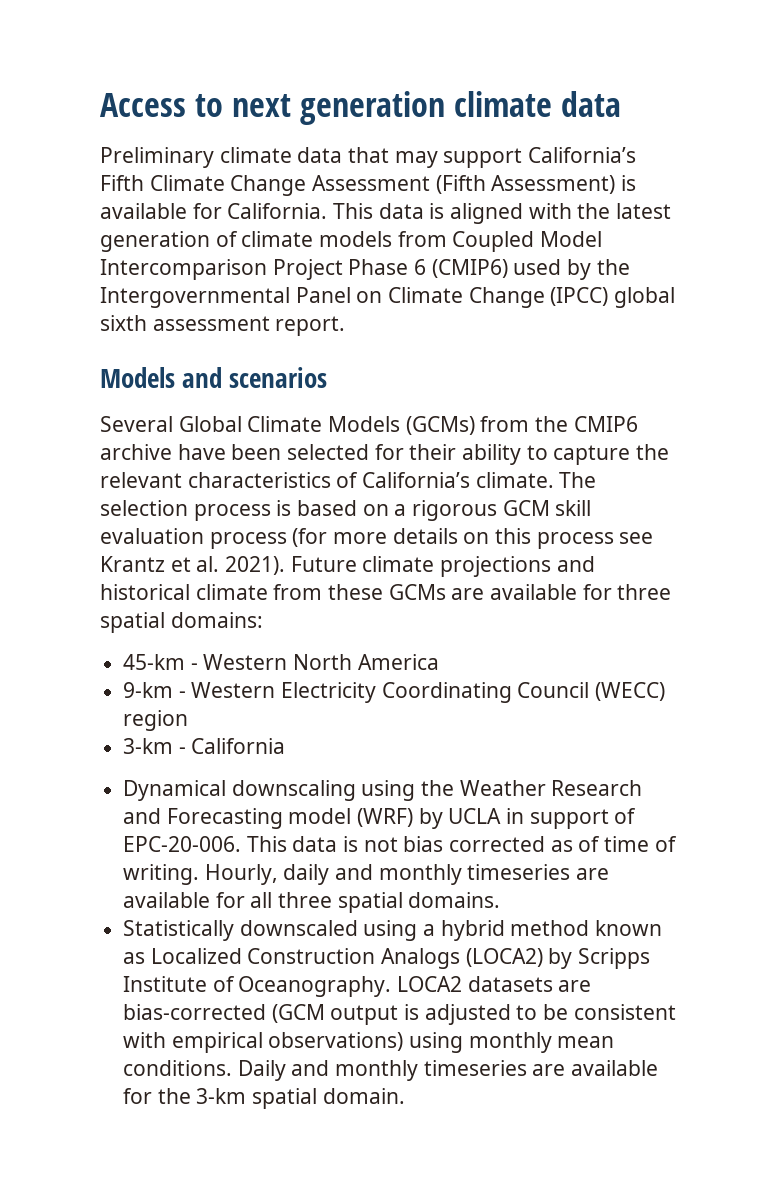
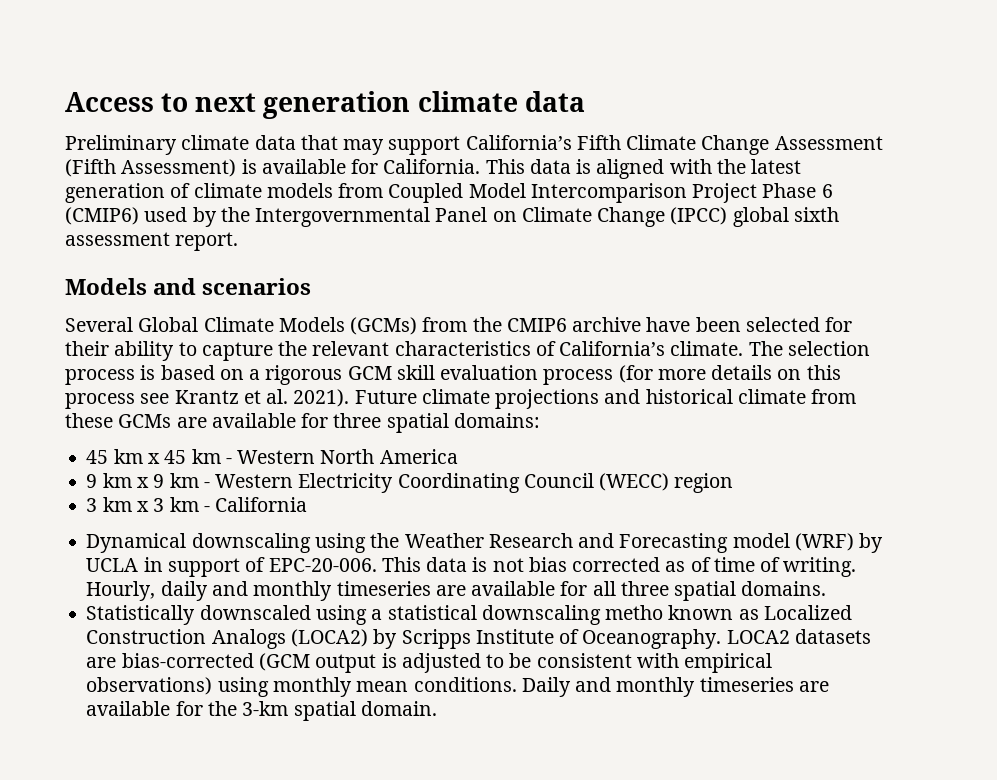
- 45-km - Western North America
+ 45 km x 45 km - Western North America
- 9-km - Western Electricity Coordinating Council (WECC) region
+ 9 km x 9 km - Western Electricity Coordinating Council (WECC) region
- 3-km - California
+ 3 km x 3 km - California
- Statistically downscaled using a hybrid method known as Localized Construction Analogs (LOCA2) by Scripps Institute of Oceanography.
+ Statistically downscaled using a statistical downscaling metho known as Localized Construction Analogs (LOCA2) by Scripps Institute of Oceanography.

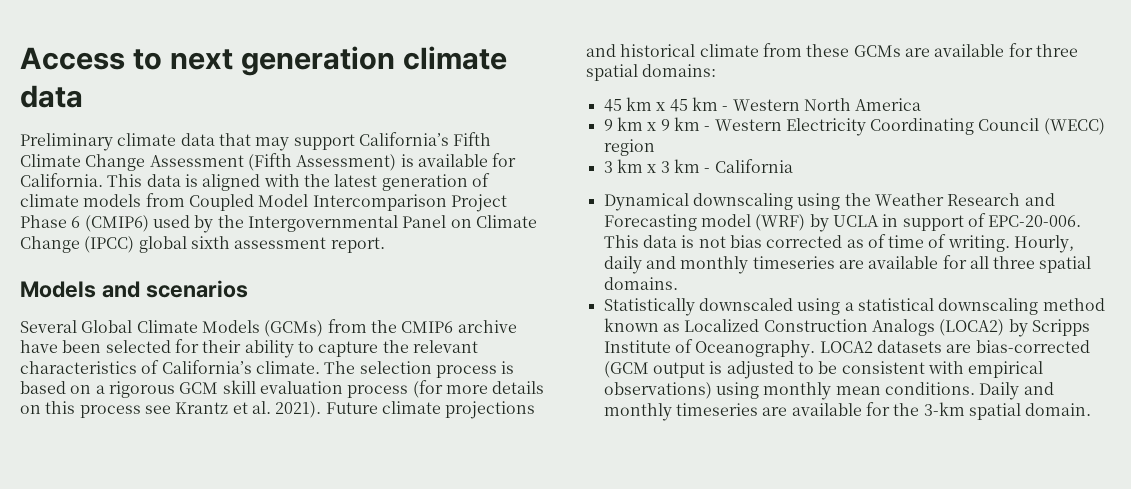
- Statistically downscaled using a statistical downscaling metho known as Localized Construction Analogs (LOCA2) by Scripps Institute of Oceanography.
+ Statistically downscaled using a statistical downscaling method known as Localized Construction Analogs (LOCA2) by Scripps Institute of Oceanography.

